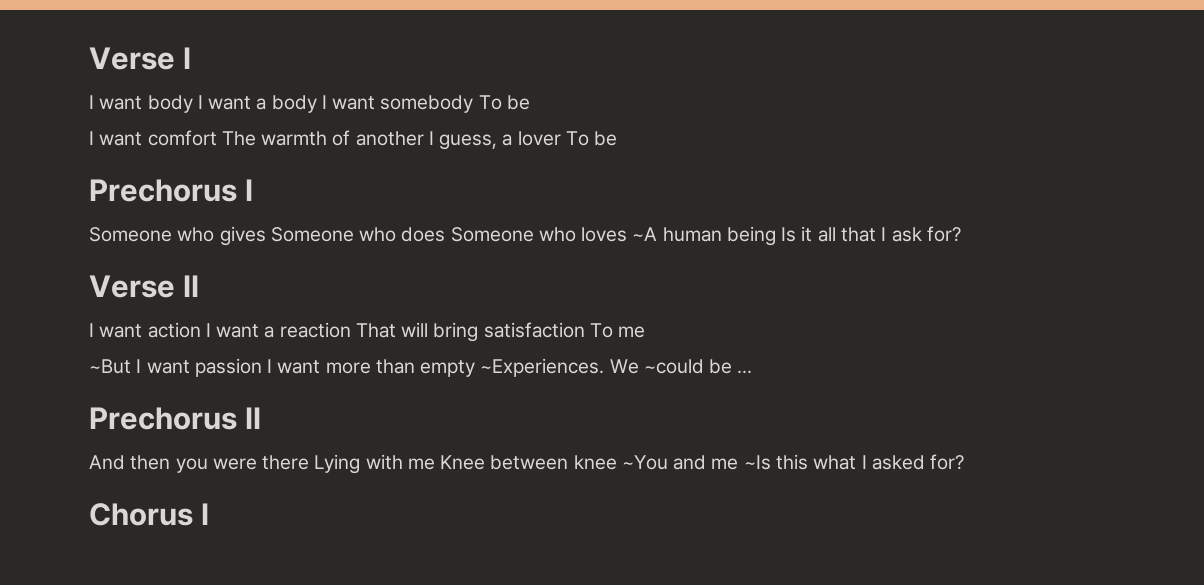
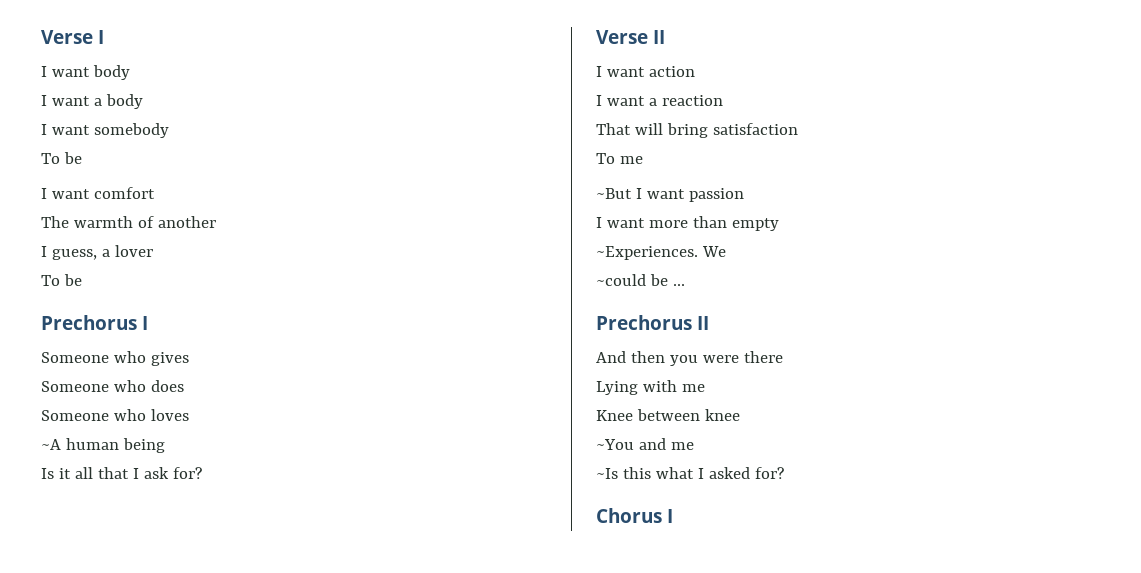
- I want body I want a body I want somebody To be
+ I want body
+ I want a body
+ I want somebody
+ To be
- I want comfort The warmth of another I guess, a lover To be
+ I want comfort
+ The warmth of another
+ I guess, a lover
+ To be
- Someone who gives Someone who does Someone who loves ~A human being Is it all that I ask for?
+ Someone who gives
+ Someone who does
+ Someone who loves
+ ~A human being
+ Is it all that I ask for?
- I want action I want a reaction That will bring satisfaction To me
+ I want action
+ I want a reaction
+ That will bring satisfaction
+ To me
- ~But I want passion I want more than empty ~Experiences.
+ ~But I want passion
+ I want more than empty
+ ~Experiences.
- We ~could be ...
+ We
+ ~could be ...
- And then you were there Lying with me Knee between knee ~You and me ~Is this what I asked for?
+ And then you were there
+ Lying with me
+ Knee between knee
+ ~You and me
+ ~Is this what I asked for?

